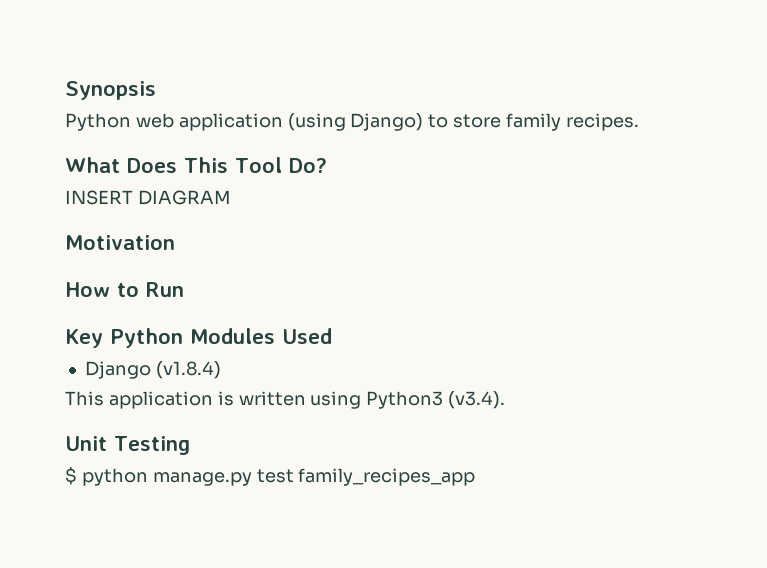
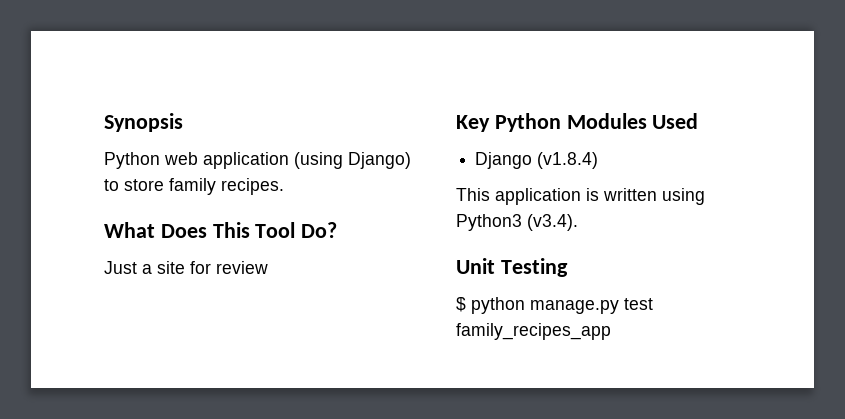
- INSERT DIAGRAM
- Motivation
- How to Run
+ Just a site for review

